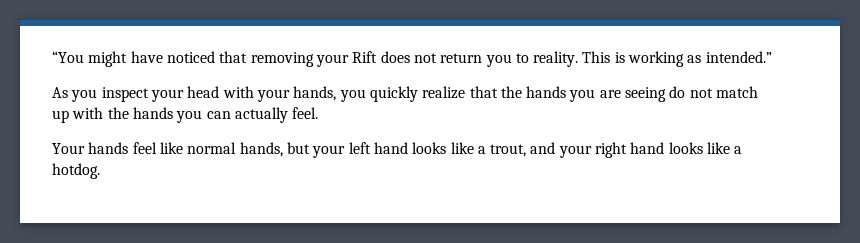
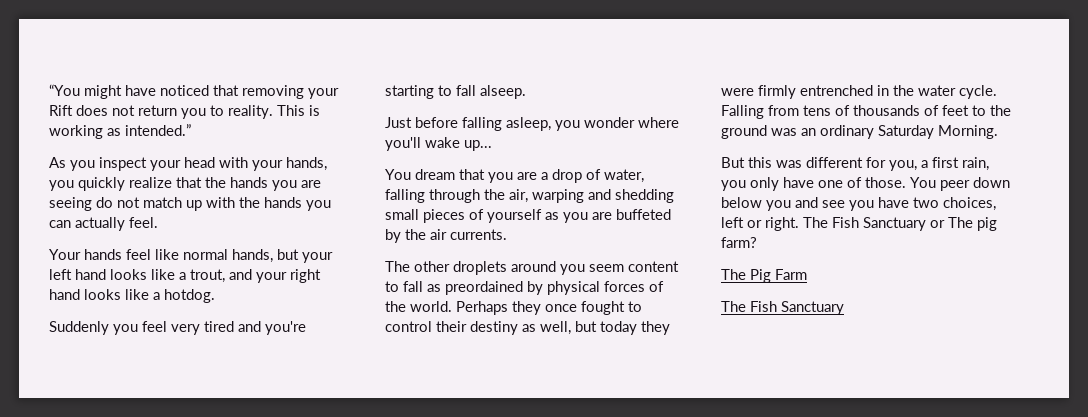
+ Suddenly you feel very tired and you're starting to fall alseep.
+ Just before falling asleep, you wonder where you'll wake up...
+ You dream that you are a drop of water, falling through the air, warping and shedding small pieces of yourself as you are buffeted by the air currents.
+ The other droplets around you seem content to fall as preordained by physical forces of the world. Perhaps they once fought to control their destiny as well, but today they were firmly entrenched in the water cycle. Falling from tens of thousands of feet to the ground was an ordinary Saturday Morning.
+ But this was different for you, a first rain, you only have one of those. You peer down below you and see you have two choices, left or right. The Fish Sanctuary or The pig farm?
+ The Pig Farm
+ The Fish Sanctuary

